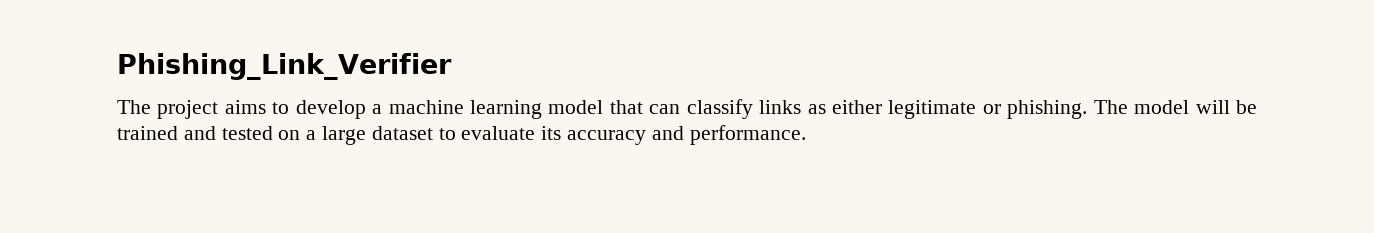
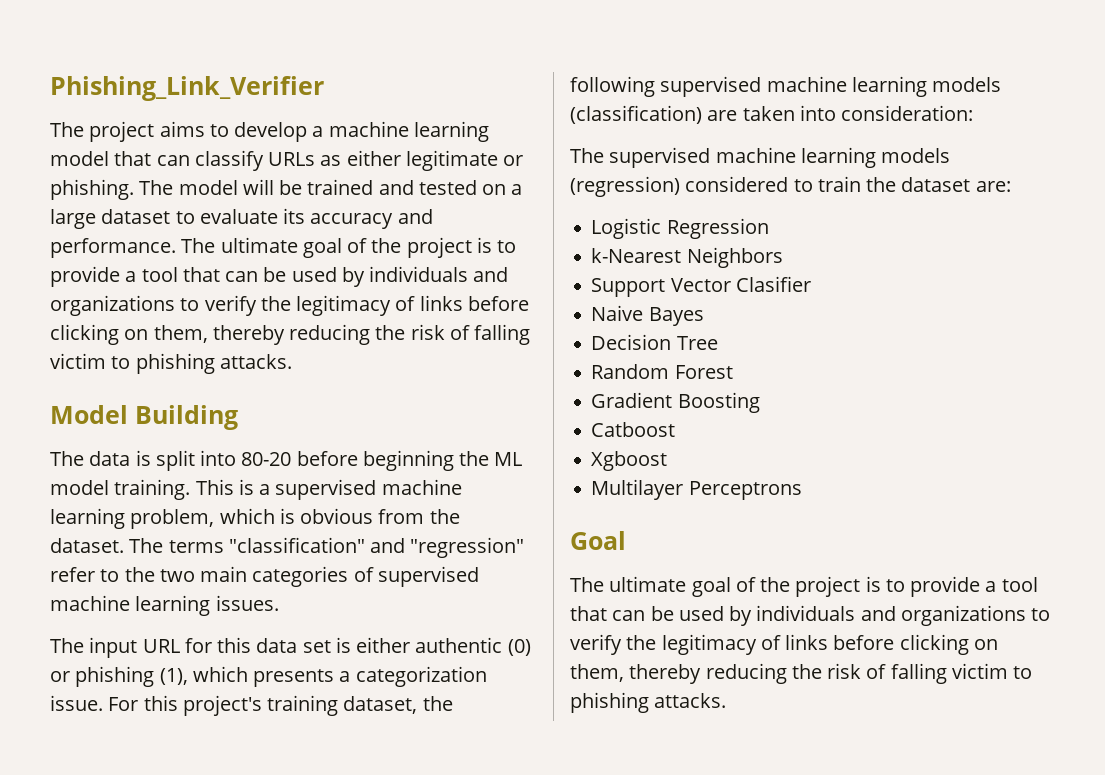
- The project aims to develop a machine learning model that can classify links as either legitimate or phishing.
+ The project aims to develop a machine learning model that can classify URLs as either legitimate or phishing.
- The model will be trained and tested on a large dataset to evaluate its accuracy and performance.
+ The model will be trained and tested on a large dataset to evaluate its accuracy and performance. The ultimate goal of the project is to provide a tool that can be used by individuals and organizations to verify the legitimacy of links before clicking on them, thereby reducing the risk of falling victim to phishing attacks.
+ Model Building
+ The data is split into 80-20 before beginning the ML model training. This is a supervised machine learning problem, which is obvious from the dataset. The terms "classification" and "regression" refer to the two main categories of supervised machine learning issues.
+ The input URL for this data set is either authentic (0) or phishing (1), which presents a categorization issue. For this project's training dataset, the following supervised machine learning models (classification) are taken into consideration:
+ The supervised machine learning models (regression) considered to train the dataset are:
+ Logistic Regression
+ k-Nearest Neighbors
+ Support Vector Clasifier
+ Naive Bayes
+ Decision Tree
+ Random Forest
+ Gradient Boosting
+ Catboost
+ Xgboost
+ Multilayer Perceptrons
+ Goal
+ The ultimate goal of the project is to provide a tool that can be used by individuals and organizations to verify the legitimacy of links before clicking on them, thereby reducing the risk of falling victim to phishing attacks.

